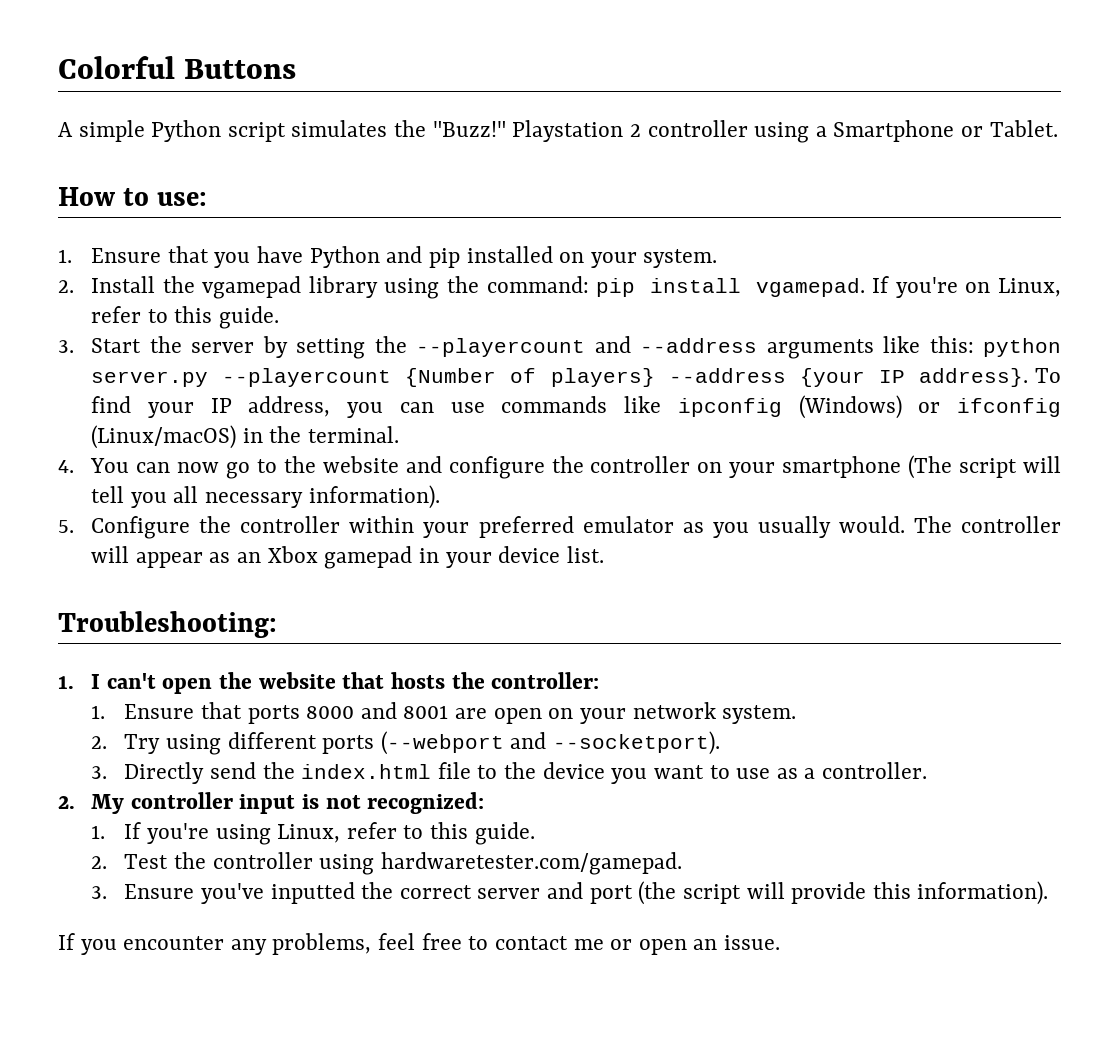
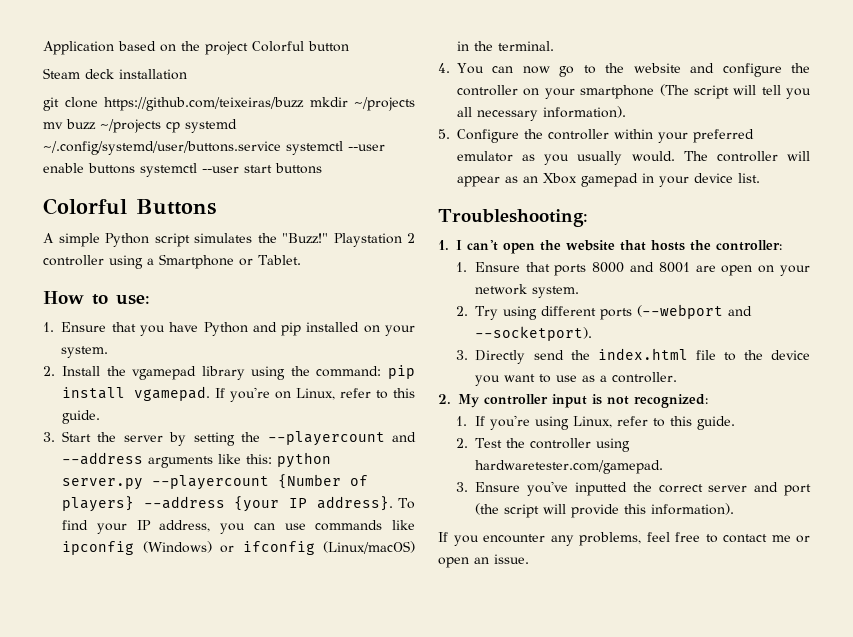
+ Application based on the project Colorful button
+ Steam deck installation
+ git clone https://github.com/teixeiras/buzz mkdir ~/projects mv buzz ~/projects cp systemd ~/.config/systemd/user/buttons.service systemctl --user enable buttons systemctl --user start buttons

